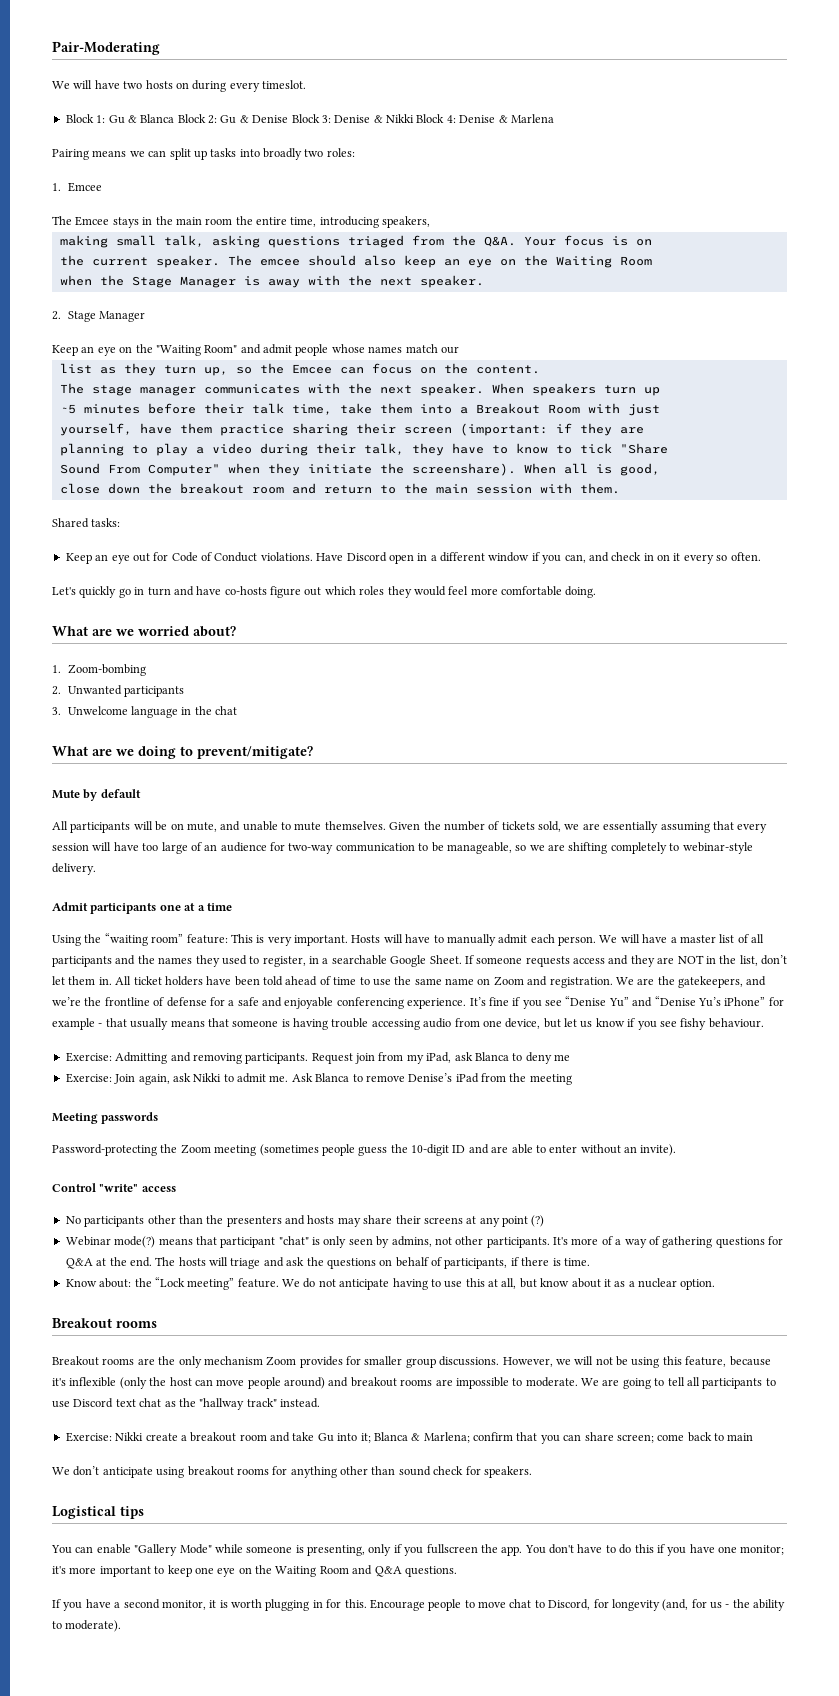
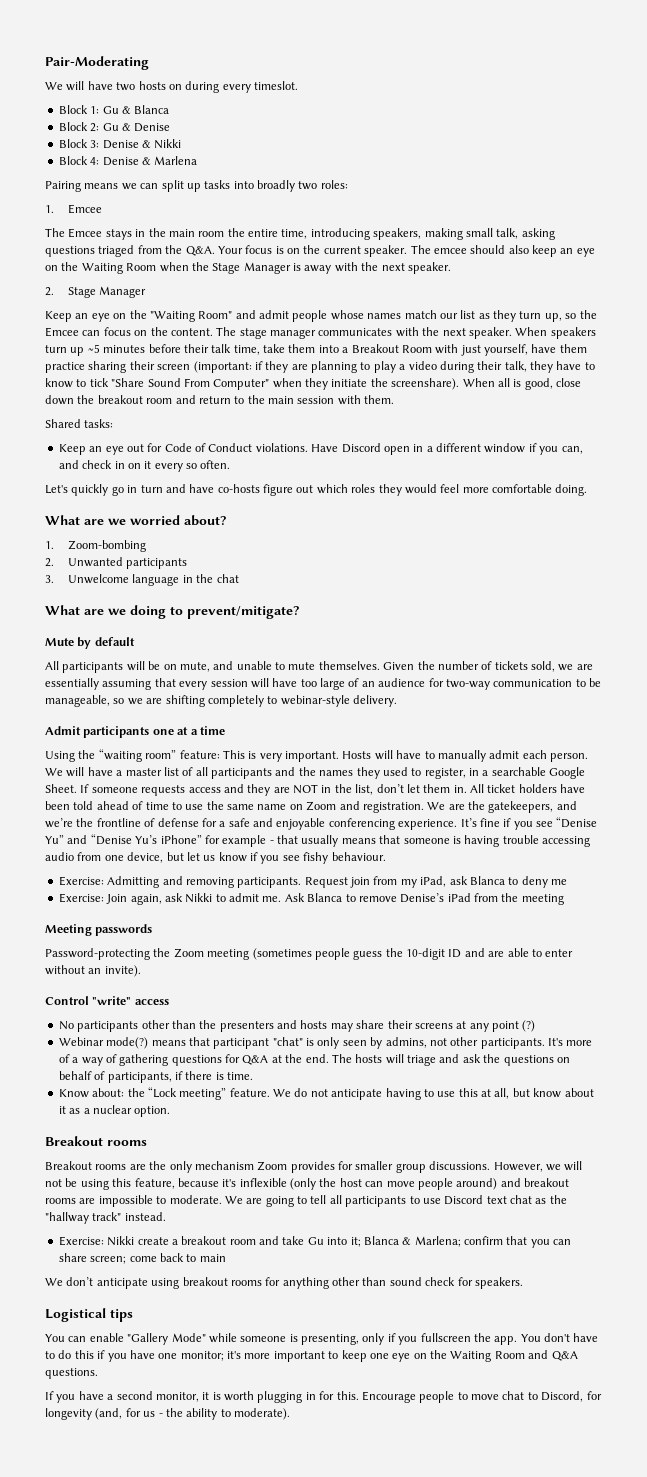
- Block 1: Gu & Blanca Block 2: Gu & Denise Block 3: Denise & Nikki Block 4: Denise & Marlena
+ Block 1: Gu & Blanca
+ Block 2: Gu & Denise
+ Block 3: Denise & Nikki
+ Block 4: Denise & Marlena
- The Emcee stays in the main room the entire time, introducing speakers,
- making small talk, asking questions triaged from the Q&A. Your focus is on
- the current speaker.
+ The Emcee stays in the main room the entire time, introducing speakers, making small talk, asking questions triaged from the Q&A. Your focus is on the current speaker.
- The emcee should also keep an eye on the Waiting Room
- when the Stage Manager is away with the next speaker.
+ The emcee should also keep an eye on the Waiting Room when the Stage Manager is away with the next speaker.
- Keep an eye on the "Waiting Room" and admit people whose names match our
- list as they turn up, so the Emcee can focus on the content.
- The stage manager communicates with the next speaker.
+ Keep an eye on the "Waiting Room" and admit people whose names match our list as they turn up, so the Emcee can focus on the content. The stage manager communicates with the next speaker.
- When speakers turn up
- ~5 minutes before their talk time, take them into a Breakout Room with just
- yourself, have them practice sharing their screen (important: if they are
- planning to play a video during their talk, they have to know to tick "Share
- Sound From Computer" when they initiate the screenshare).
+ When speakers turn up ~5 minutes before their talk time, take them into a Breakout Room with just yourself, have them practice sharing their screen (important: if they are planning to play a video during their talk, they have to know to tick "Share Sound From Computer" when they initiate the screenshare).
- When all is good,
- close down the breakout room and return to the main session with them.
+ When all is good, close down the breakout room and return to the main session with them.

